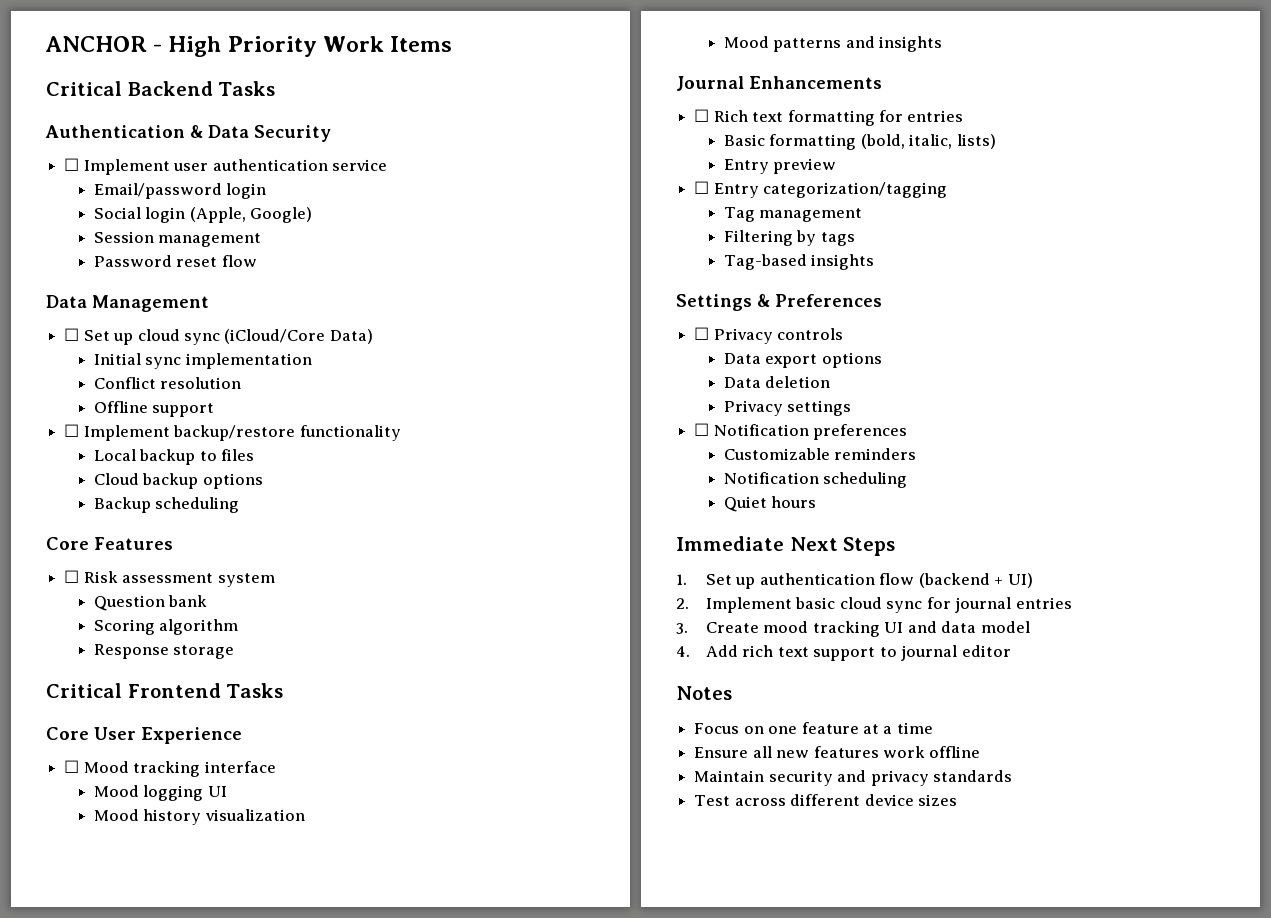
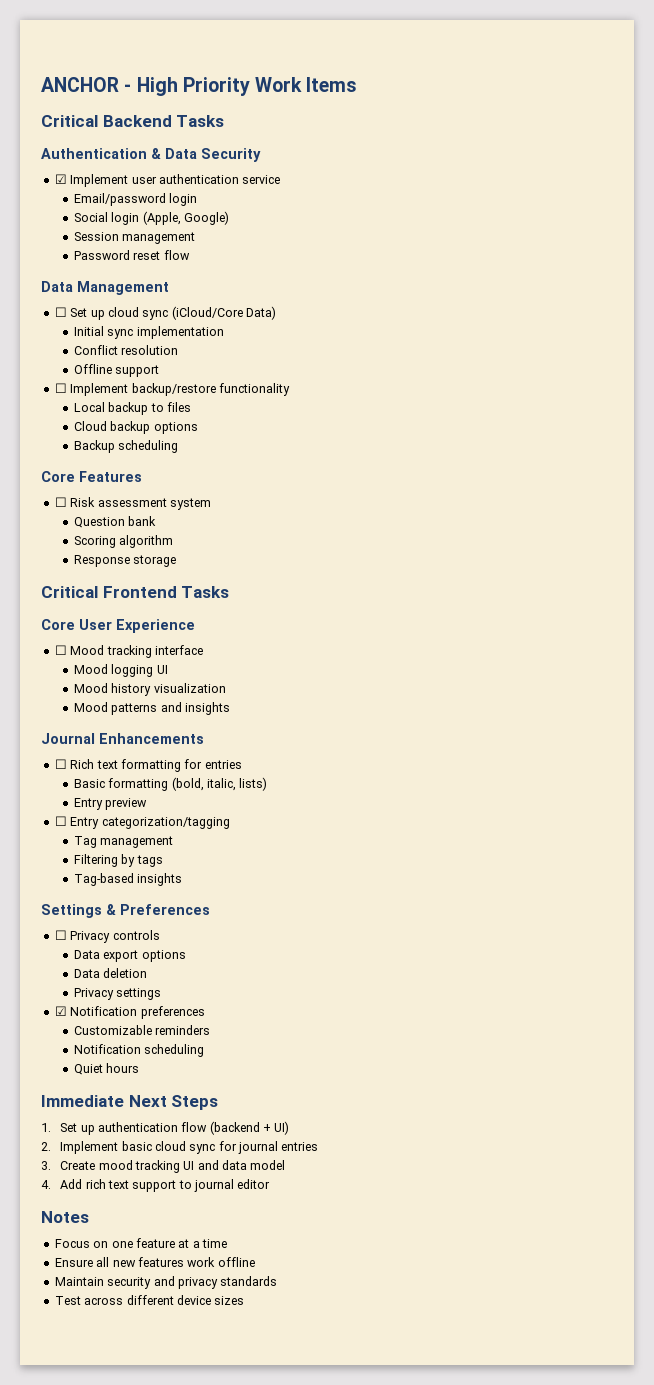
- ☐ Implement user authentication service
+ ☑ Implement user authentication service
- ☐ Notification preferences
+ ☑ Notification preferences

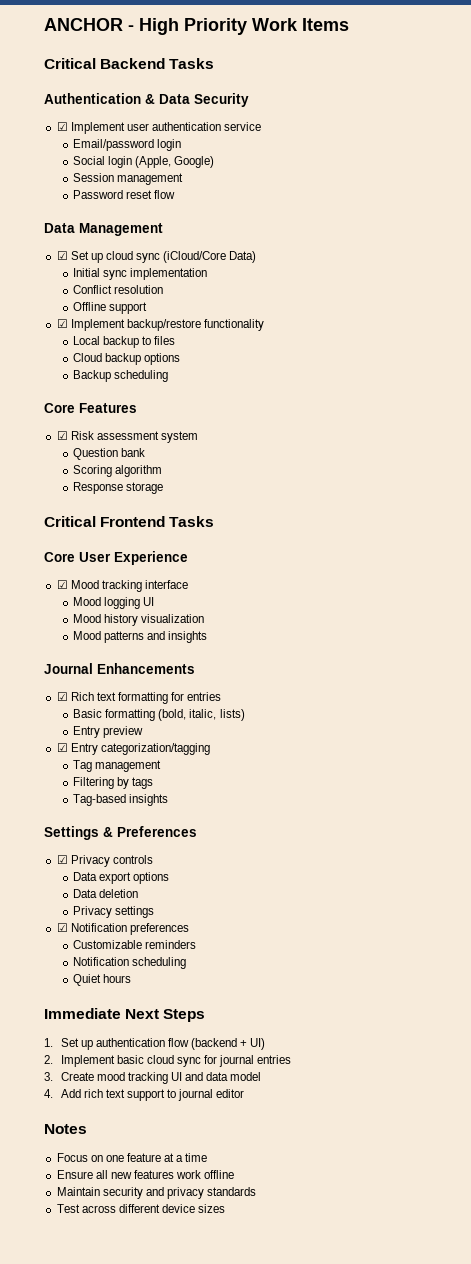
- ☐ Set up cloud sync (iCloud/Core Data)
+ ☑ Set up cloud sync (iCloud/Core Data)
- ☐ Implement backup/restore functionality
+ ☑ Implement backup/restore functionality
- ☐ Risk assessment system
+ ☑ Risk assessment system
- ☐ Mood tracking interface
+ ☑ Mood tracking interface
- ☐ Rich text formatting for entries
+ ☑ Rich text formatting for entries
- ☐ Entry categorization/tagging
+ ☑ Entry categorization/tagging
- ☐ Privacy controls
+ ☑ Privacy controls

